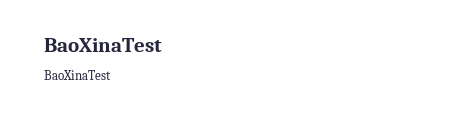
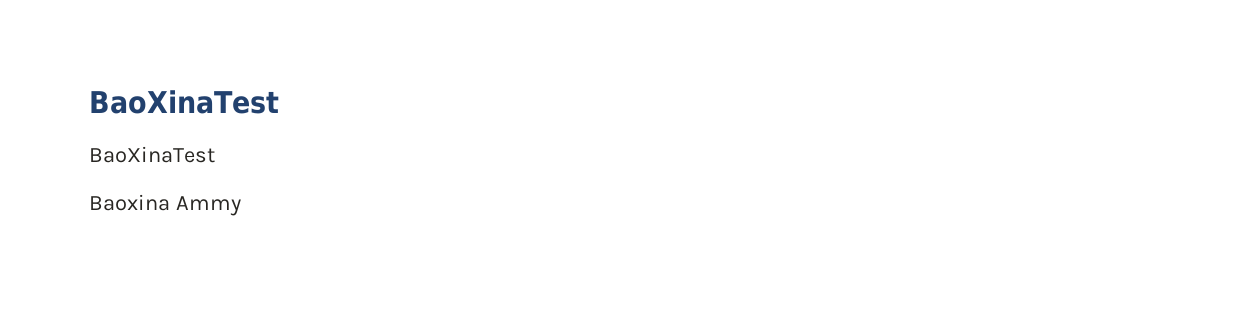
+ Baoxina Ammy

